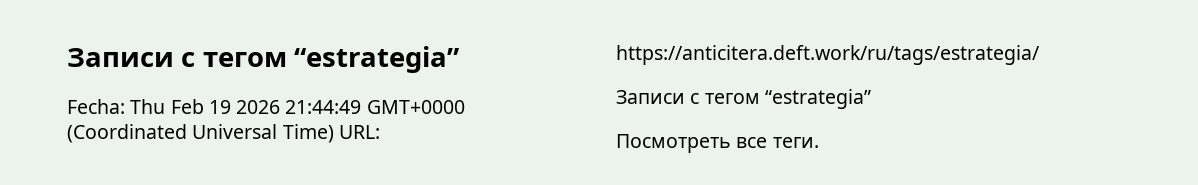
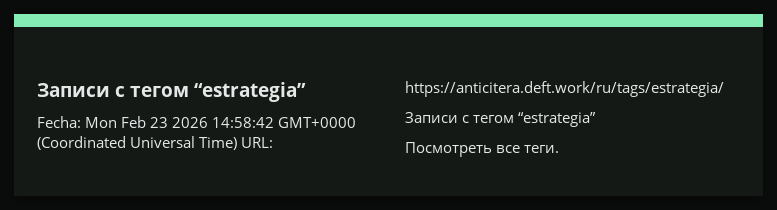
- Fecha: Thu Feb 19 2026 21:44:49 GMT+0000 (Coordinated Universal Time) URL: https://anticitera.deft.work/ru/tags/estrategia/
+ Fecha: Mon Feb 23 2026 14:58:42 GMT+0000 (Coordinated Universal Time) URL: https://anticitera.deft.work/ru/tags/estrategia/

